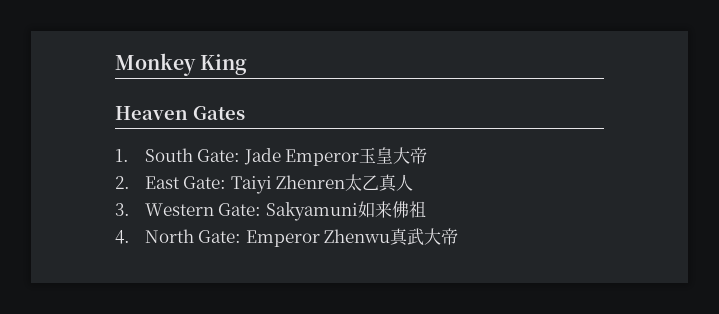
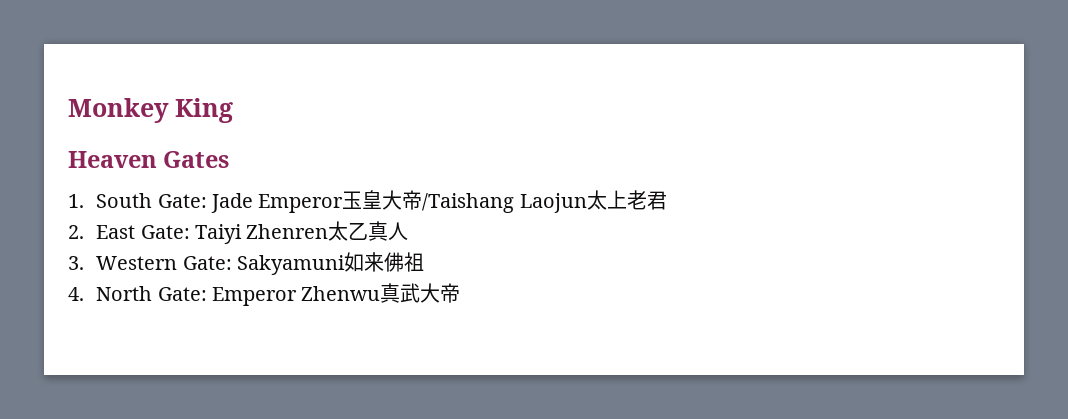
- 1. South Gate: Jade Emperor玉皇大帝
+ 1. South Gate: Jade Emperor玉皇大帝/Taishang Laojun太上老君

